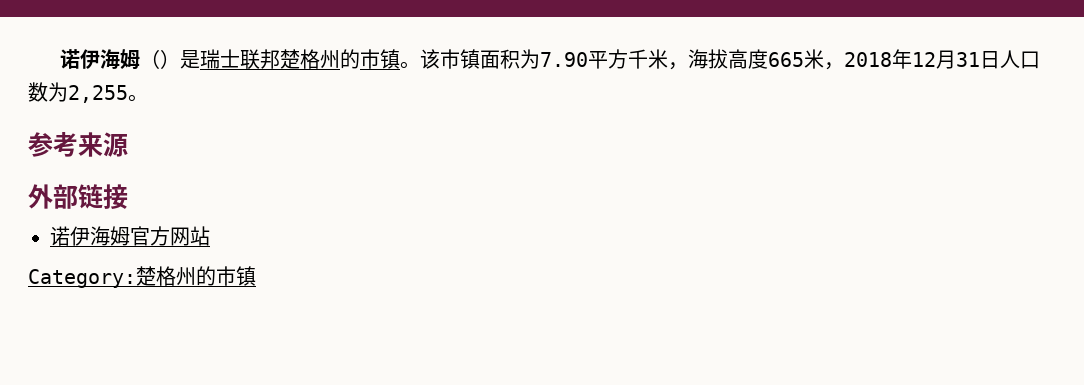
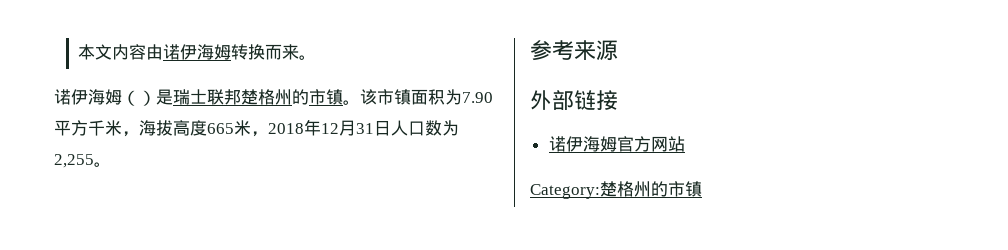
+ 本文内容由诺伊海姆转换而来。

